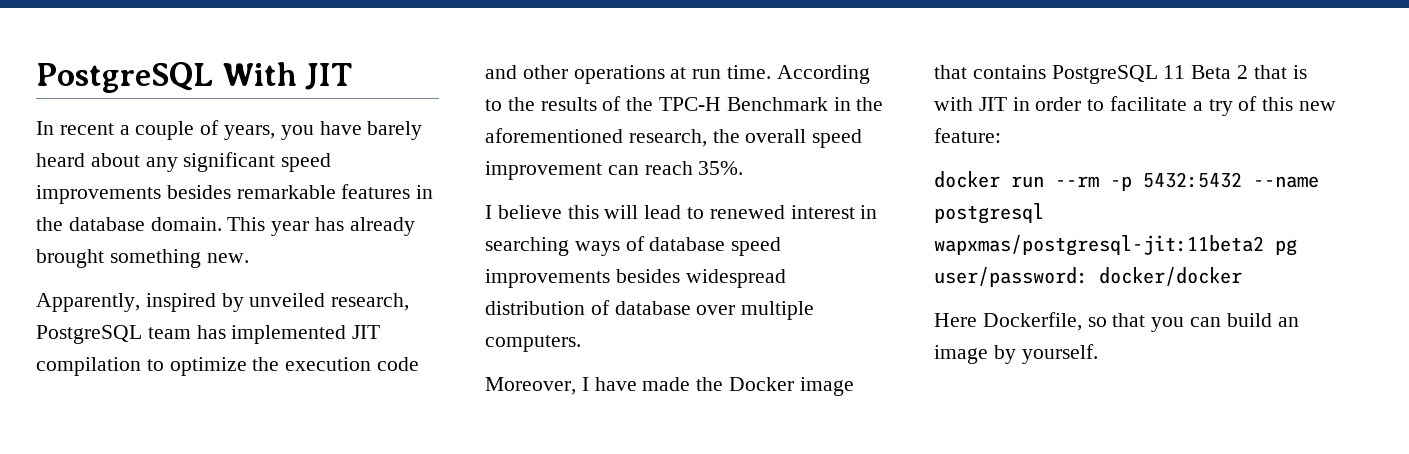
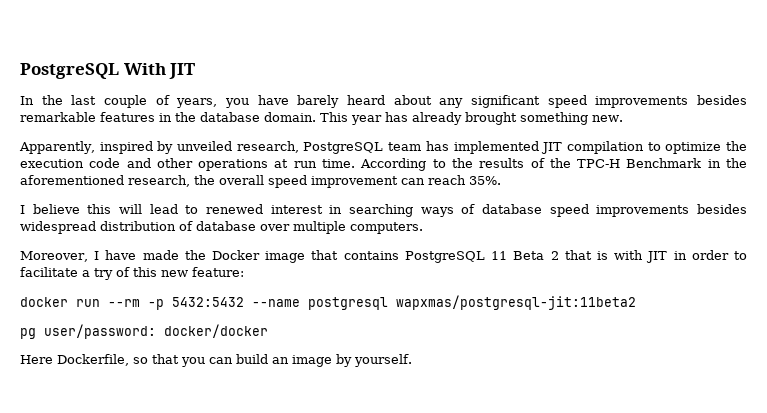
- In recent a couple of years, you have barely heard about any significant speed improvements besides remarkable features in the database domain.
+ In the last couple of years, you have barely heard about any significant speed improvements besides remarkable features in the database domain.
- docker run --rm -p 5432:5432 --name postgresql wapxmas/postgresql-jit:11beta2 pg user/password: docker/docker
+ docker run --rm -p 5432:5432 --name postgresql wapxmas/postgresql-jit:11beta2
+ pg user/password: docker/docker

